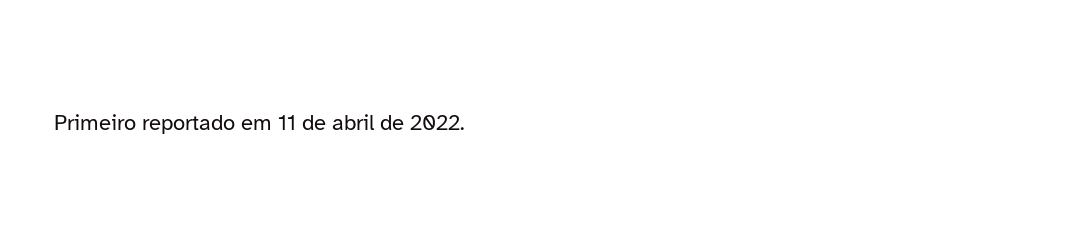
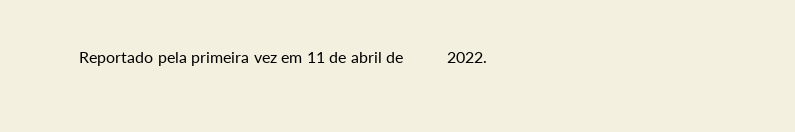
- Primeiro reportado em 11 de abril de 2022.
+ Reportado pela primeira vez em 11 de abril de 2022.

